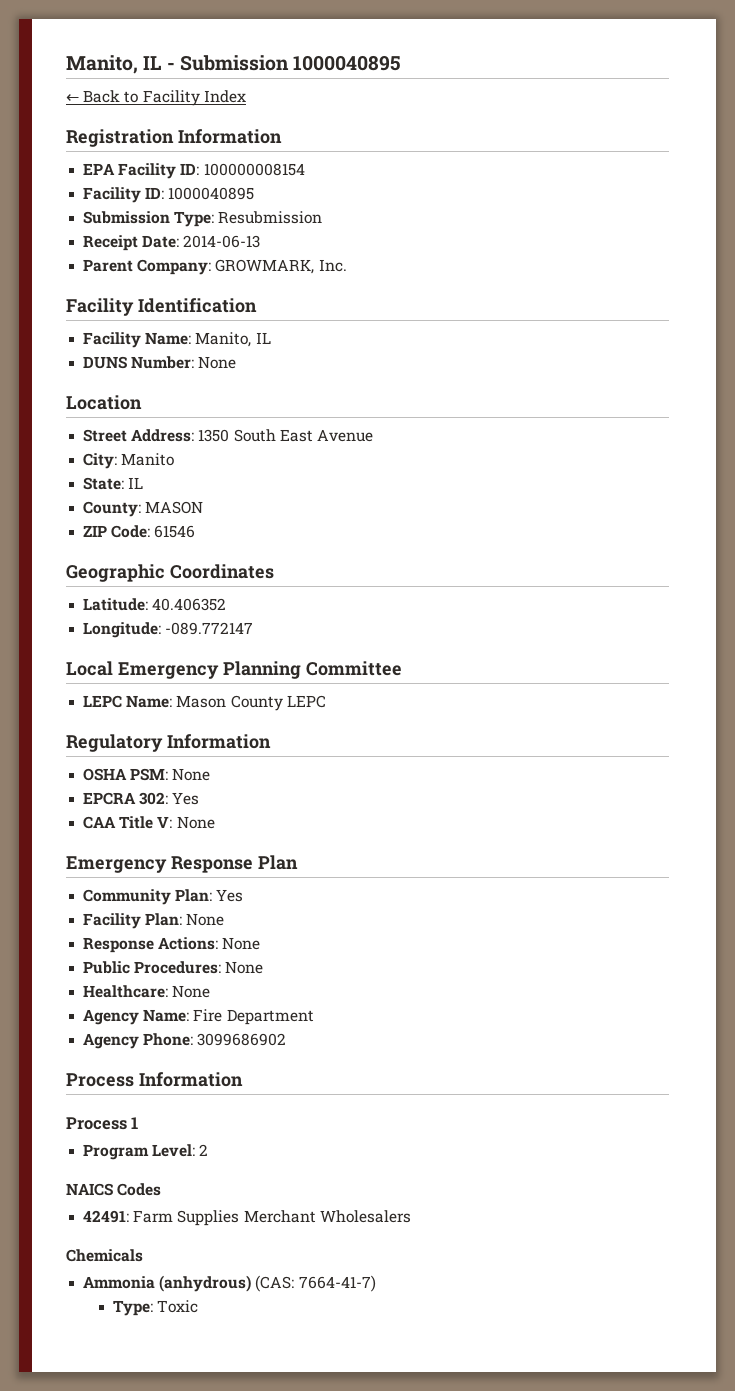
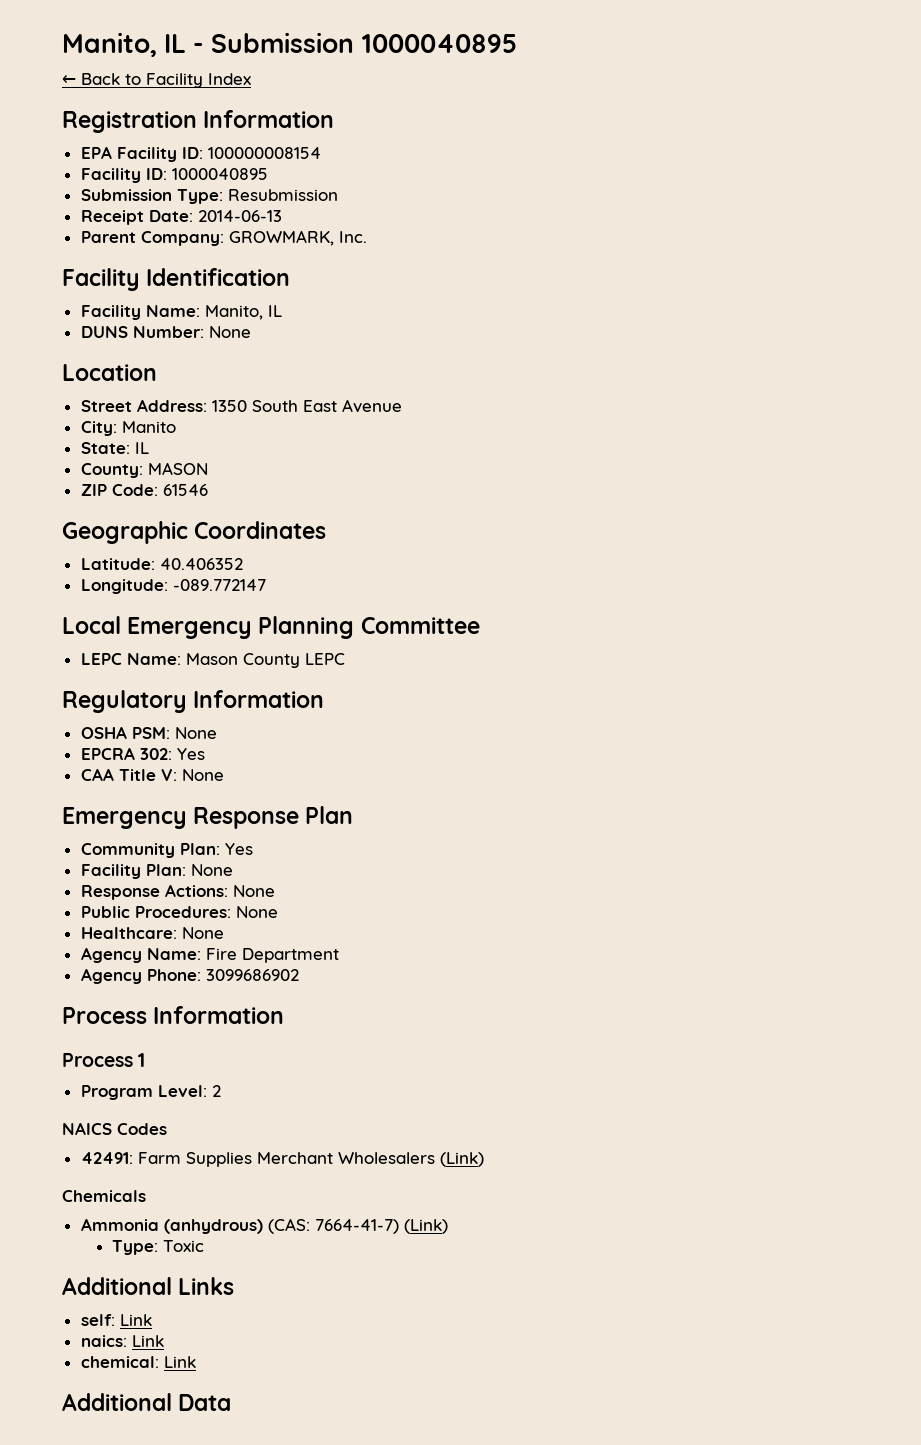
- 42491: Farm Supplies Merchant Wholesalers
+ 42491: Farm Supplies Merchant Wholesalers (Link)
- Ammonia (anhydrous) (CAS: 7664-41-7)
+ Ammonia (anhydrous) (CAS: 7664-41-7) (Link)
+ Additional Links
+ self: Link
+ naics: Link
+ chemical: Link
+ Additional Data

